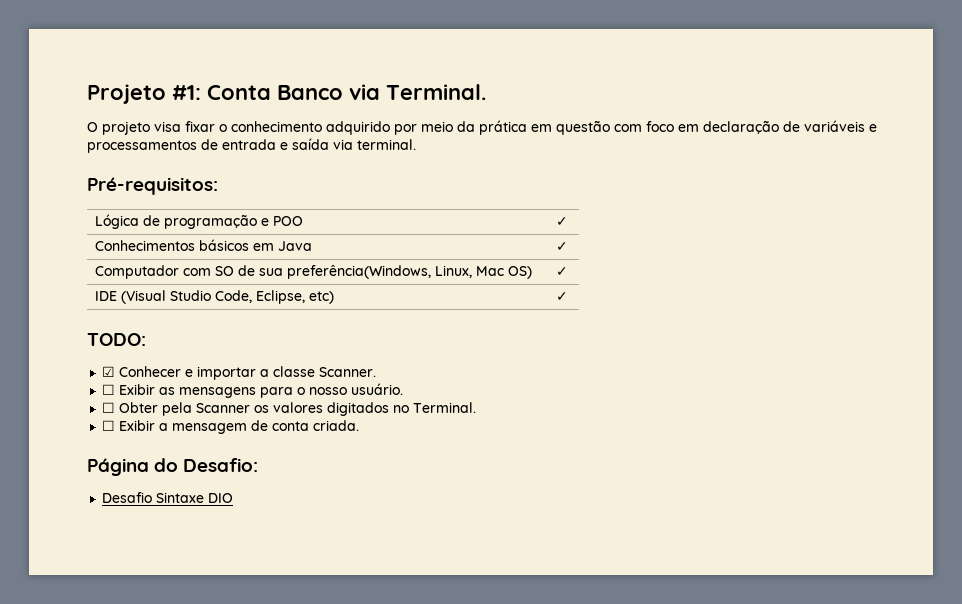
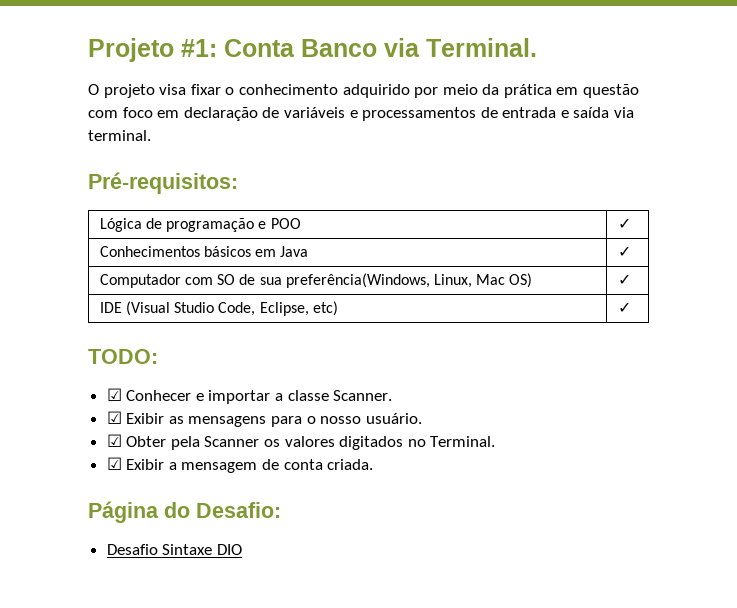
- ☐ Exibir as mensagens para o nosso usuário.
+ ☑ Exibir as mensagens para o nosso usuário.
- ☐ Obter pela Scanner os valores digitados no Terminal.
+ ☑ Obter pela Scanner os valores digitados no Terminal.
- ☐ Exibir a mensagem de conta criada.
+ ☑ Exibir a mensagem de conta criada.

